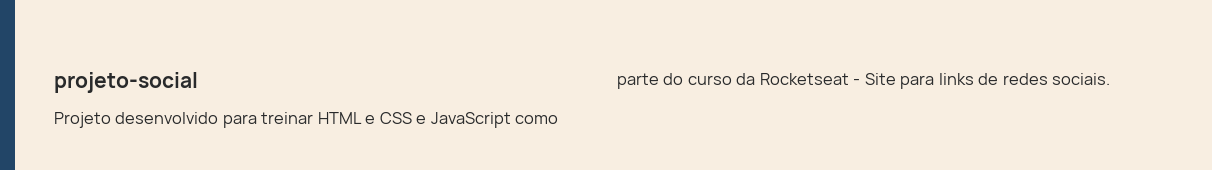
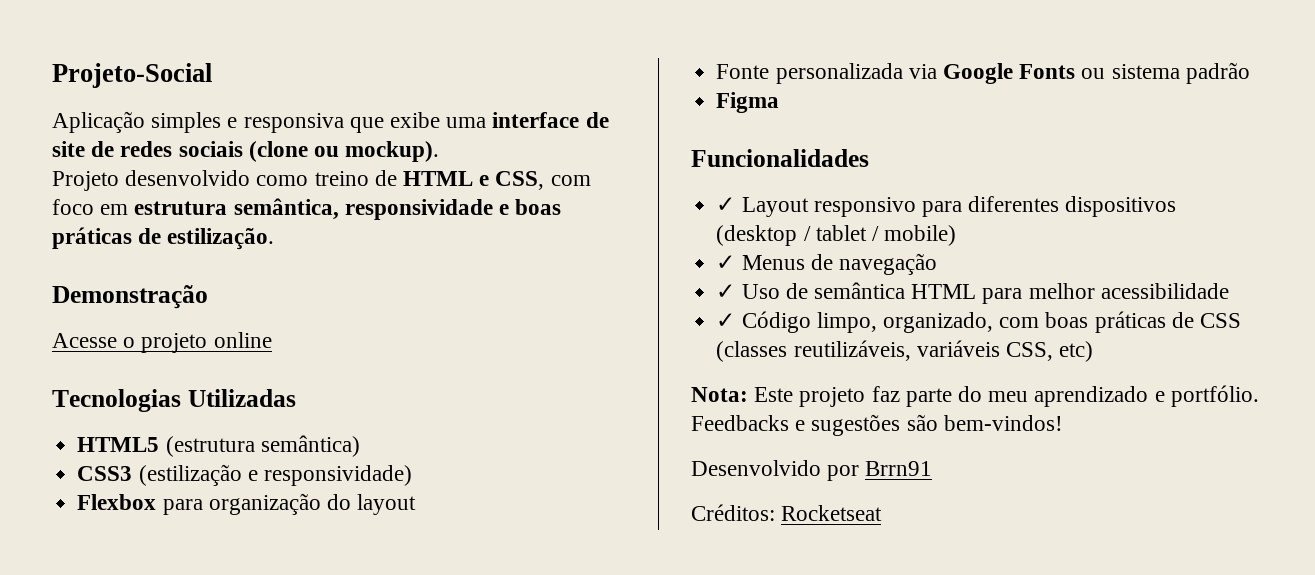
- projeto-social
- Projeto desenvolvido para treinar HTML e CSS e JavaScript como parte do curso da Rocketseat - Site para links de redes sociais.
+ Projeto-Social
+ Aplicação simples e responsiva que exibe uma interface de site de redes sociais (clone ou mockup).
+ Projeto desenvolvido como treino de HTML e CSS, com foco em estrutura semântica, responsividade e boas práticas de estilização.
+ Demonstração
+ Acesse o projeto online
+ Tecnologias Utilizadas
+ HTML5 (estrutura semântica)
+ CSS3 (estilização e responsividade)
+ Flexbox para organização do layout
+ Fonte personalizada via Google Fonts ou sistema padrão
+ Figma
+ Funcionalidades
+ ✓ Layout responsivo para diferentes dispositivos (desktop / tablet / mobile)
+ ✓ Menus de navegação
+ ✓ Uso de semântica HTML para melhor acessibilidade
+ ✓ Código limpo, organizado, com boas práticas de CSS (classes reutilizáveis, variáveis CSS, etc)
+ Nota: Este projeto faz parte do meu aprendizado e portfólio. Feedbacks e sugestões são bem-vindos!
+ Desenvolvido por Brrn91
+ Créditos: Rocketseat

